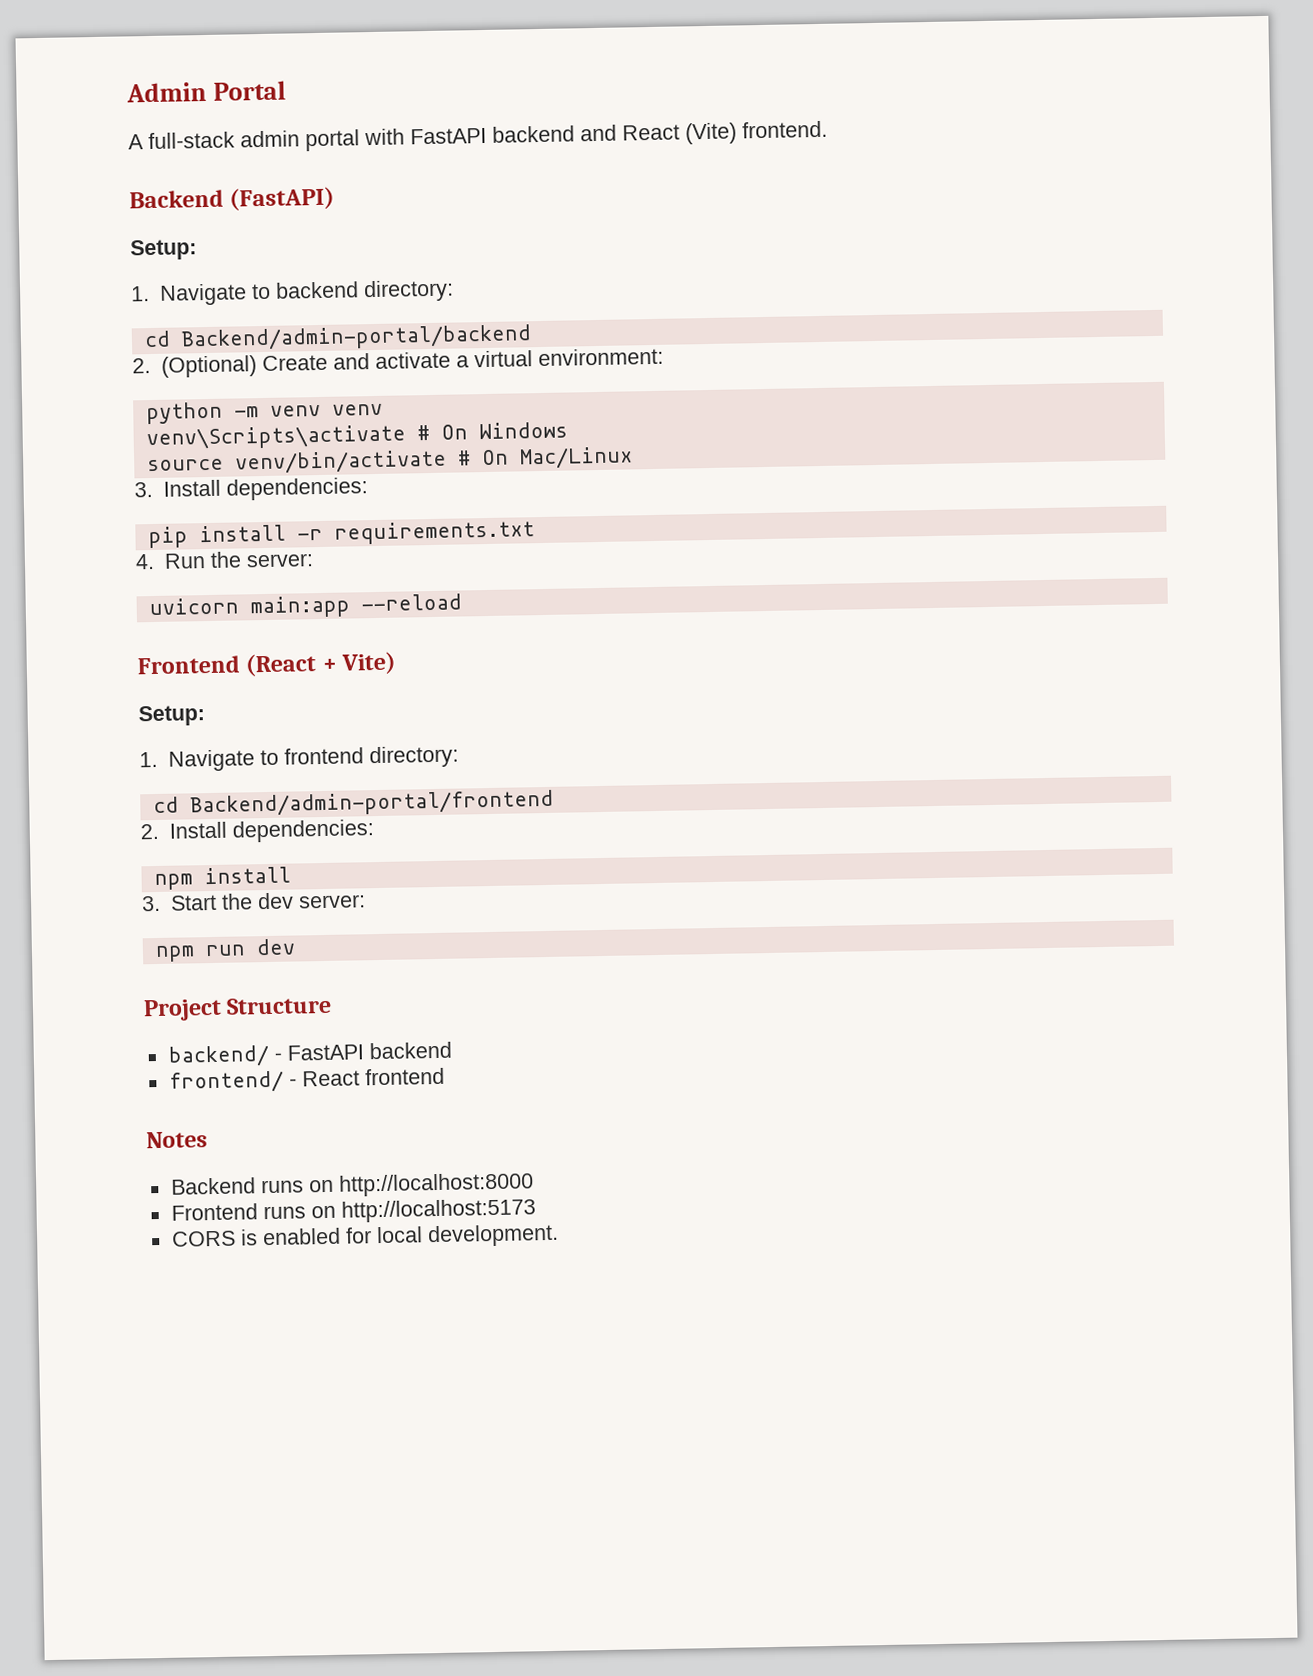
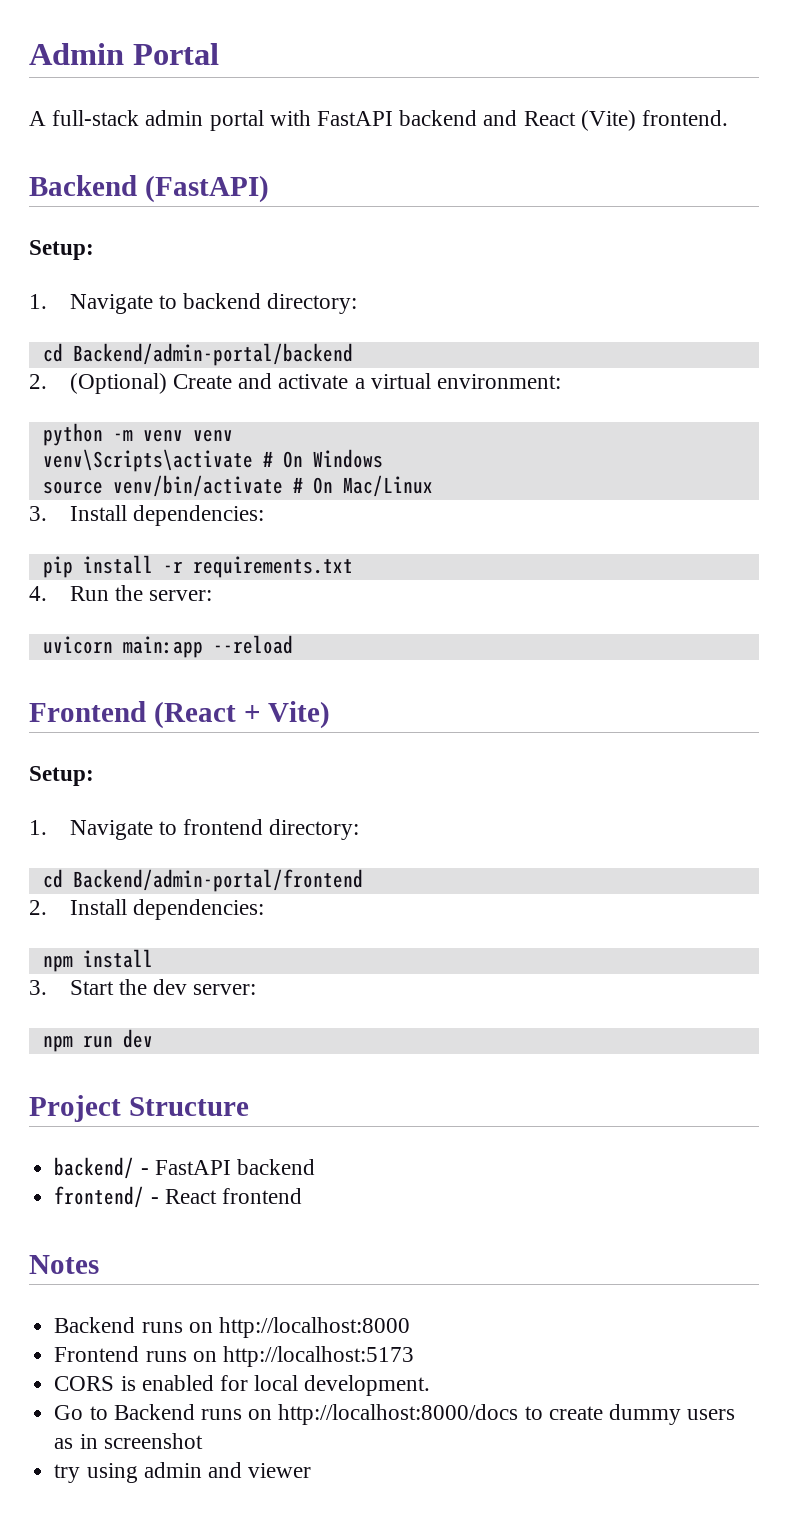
+ Go to Backend runs on http://localhost:8000/docs to create dummy users as in screenshot
+ try using admin and viewer

